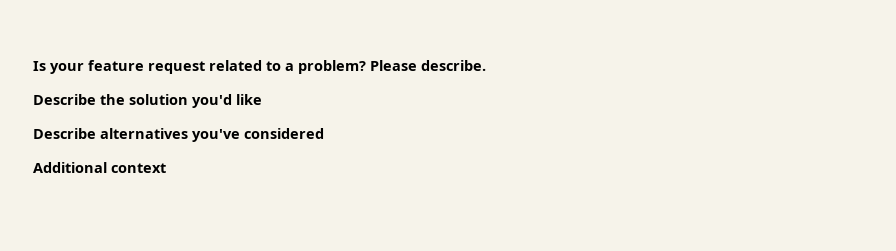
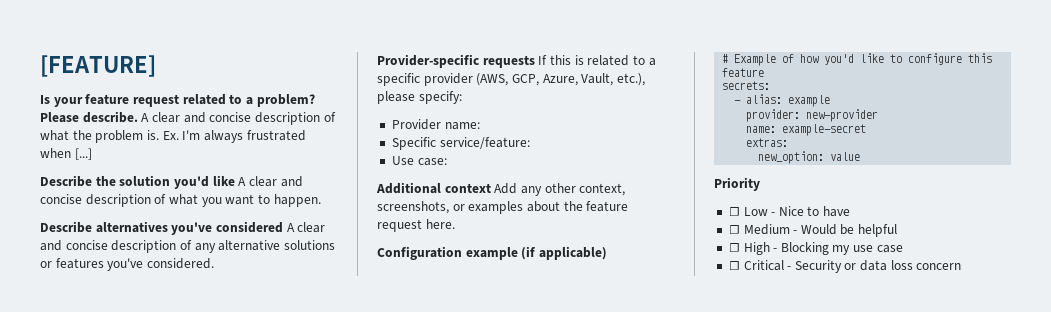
+ [FEATURE]
+ A clear and concise description of what the problem is. Ex. I'm always frustrated when [...]
- Describe the solution you'd like
- Describe alternatives you've considered
- Additional context
+ Describe the solution you'd like A clear and concise description of what you want to happen.
+ Describe alternatives you've considered A clear and concise description of any alternative solutions or features you've considered.
+ Provider-specific requests If this is related to a specific provider (AWS, GCP, Azure, Vault, etc.), please specify:
+ Provider name:
+ Specific service/feature:
+ Use case:
+ Additional context Add any other context, screenshots, or examples about the feature request here.
+ Configuration example (if applicable)
+ # Example of how you'd like to configure this feature
+ secrets:
+ - alias: example
+ provider: new-provider
+ name: example-secret
+ extras:
+ new_option: value
+ Priority
+ ☐ Low - Nice to have
+ ☐ Medium - Would be helpful
+ ☐ High - Blocking my use case
+ ☐ Critical - Security or data loss concern

